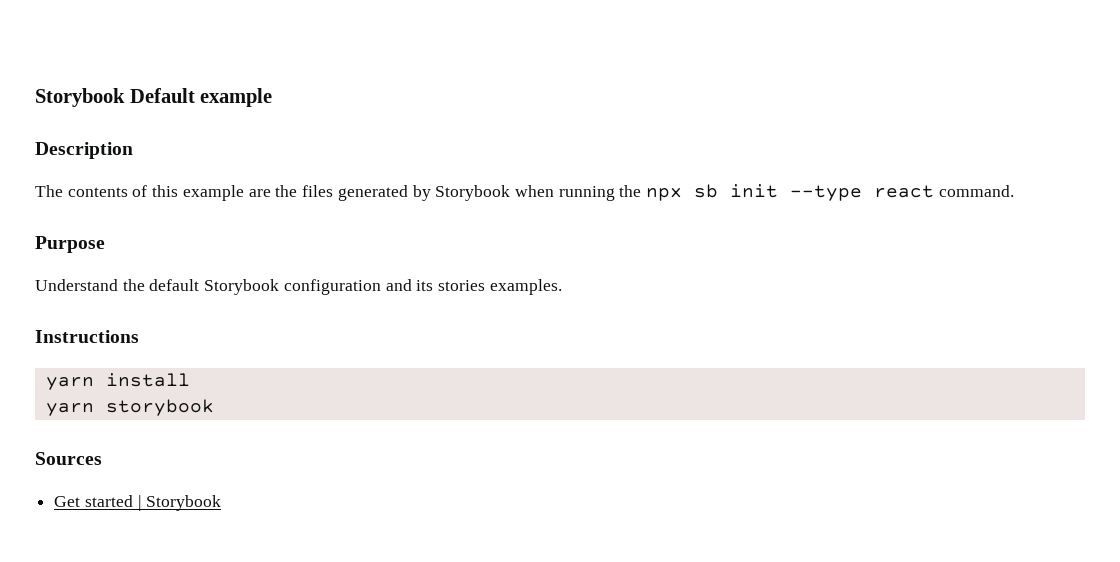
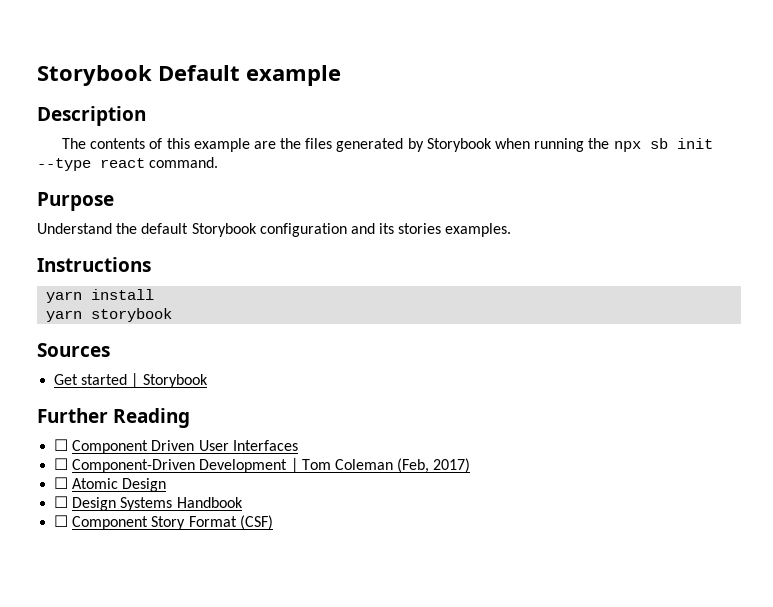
+ Further Reading
+ ☐ Component Driven User Interfaces
+ ☐ Component-Driven Development | Tom Coleman (Feb, 2017)
+ ☐ Atomic Design
+ ☐ Design Systems Handbook
+ ☐ Component Story Format (CSF)

